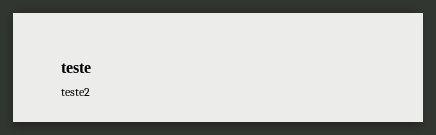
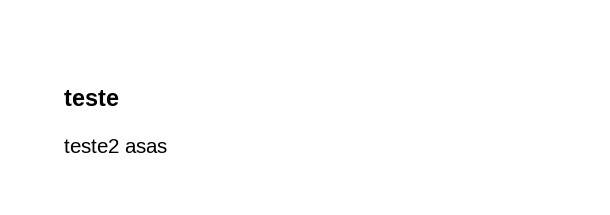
- teste2
+ teste2 asas

